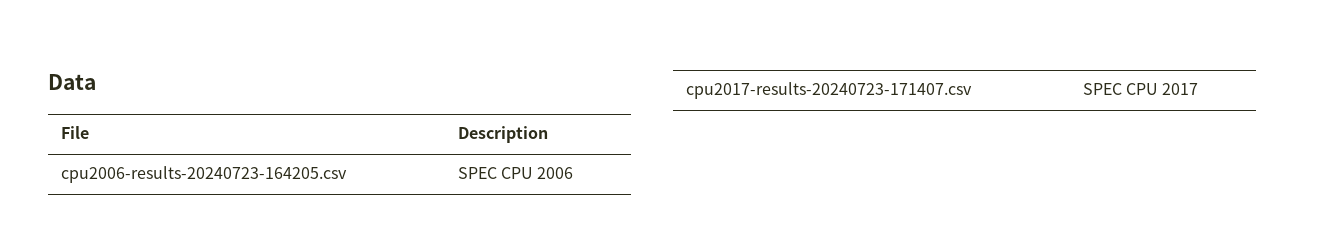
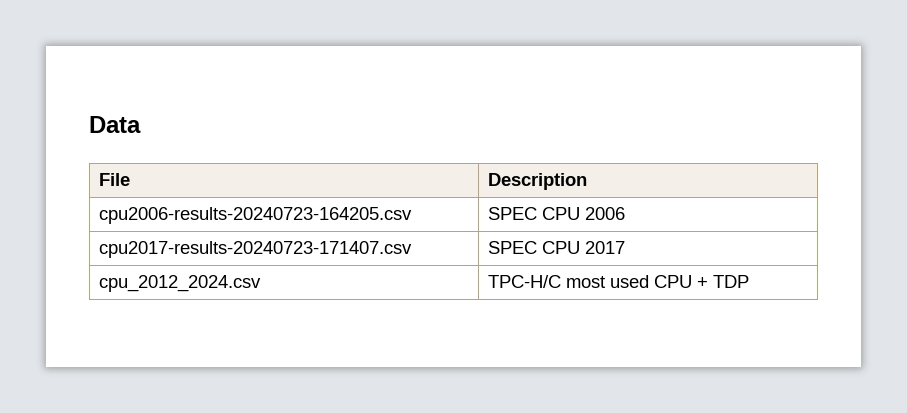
+ cpu_2012_2024.csv | TPC-H/C most used CPU + TDP

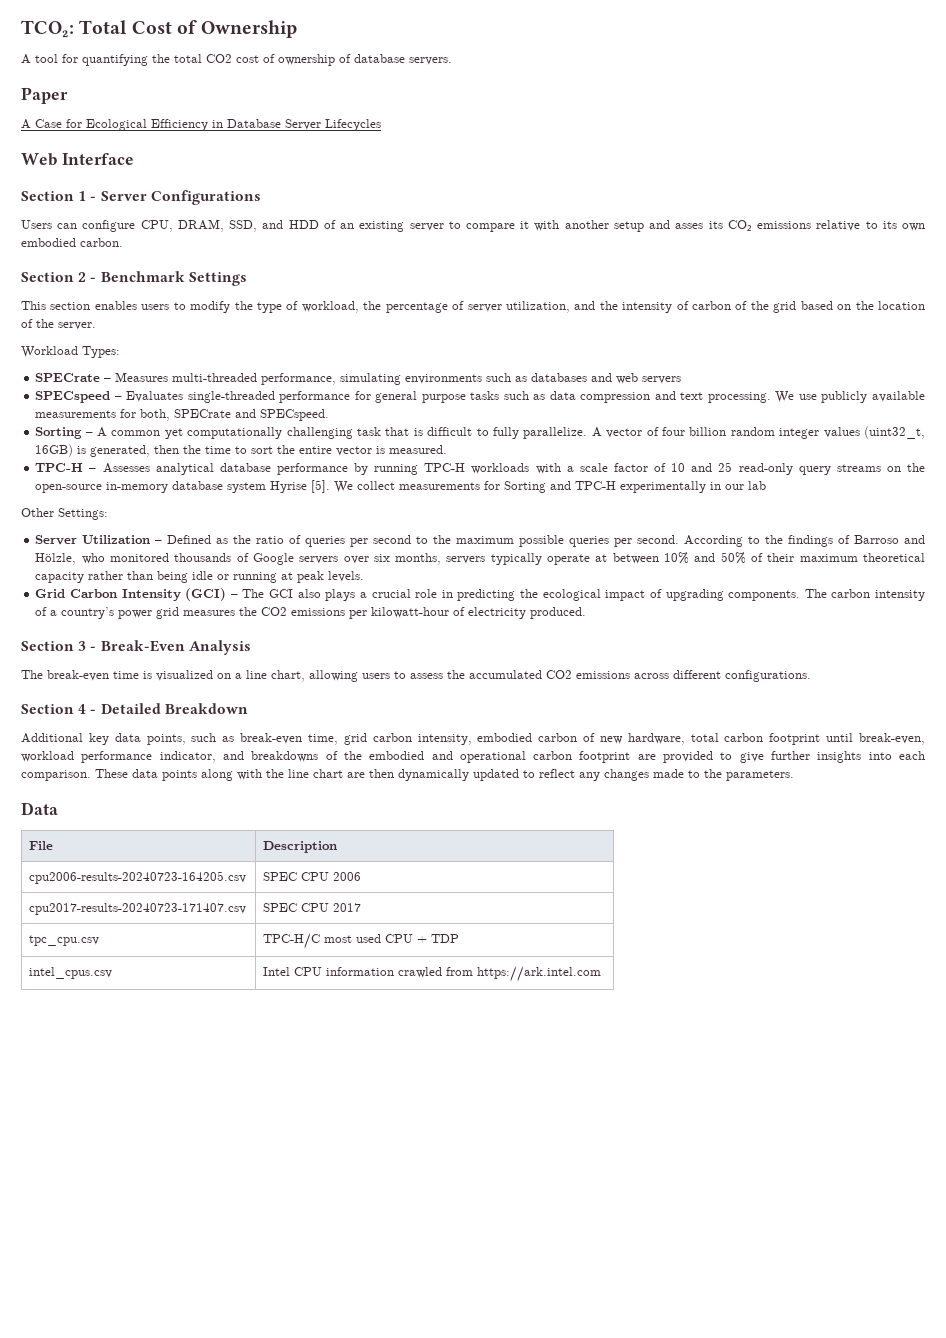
+ TCO₂: Total Cost of Ownership
+ A tool for quantifying the total CO2 cost of ownership of database servers.
+ Paper
+ A Case for Ecological Efficiency in Database Server Lifecycles
+ Web Interface
+ Section 1 - Server Configurations
+ Users can configure CPU, DRAM, SSD, and HDD of an existing server to compare it with another setup and asses its CO₂ emissions relative to its own embodied carbon.
+ Section 2 - Benchmark Settings
+ This section enables users to modify the type of workload, the percentage of server utilization, and the intensity of carbon of the grid based on the location of the server.
+ Workload Types:
+ SPECrate – Measures multi-threaded performance, simulating environments such as databases and web servers
+ SPECspeed – Evaluates single-threaded performance for general purpose tasks such as data compression and text processing. We use publicly available measurements for both, SPECrate and SPECspeed.
+ Sorting – A common yet computationally challenging task that is difficult to fully parallelize. A vector of four billion random integer values (uint32_t, 16GB) is generated, then the time to sort the entire vector is measured.
+ TPC-H – Assesses analytical database performance by running TPC-H workloads with a scale factor of 10 and 25 read-only query streams on the open-source in-memory database system Hyrise [5]. We collect measurements for Sorting and TPC-H experimentally in our lab
+ Other Settings:
+ Server Utilization – Defined as the ratio of queries per second to the maximum possible queries per second. According to the findings of Barroso and Hölzle, who monitored thousands of Google servers over six months, servers typically operate at between 10% and 50% of their maximum theoretical capacity rather than being idle or running at peak levels.
+ Grid Carbon Intensity (GCI) – The GCI also plays a crucial role in predicting the ecological impact of upgrading components. The carbon intensity of a country’s power grid measures the CO2 emissions per kilowatt-hour of electricity produced.
+ Section 3 - Break-Even Analysis
+ The break-even time is visualized on a line chart, allowing users to assess the accumulated CO2 emissions across different configurations.
+ Section 4 - Detailed Breakdown
+ Additional key data points, such as break-even time, grid carbon intensity, embodied carbon of new hardware, total carbon footprint until break-even, workload performance indicator, and breakdowns of the embodied and operational carbon footprint are provided to give further insights into each comparison. These data points along with the line chart are then dynamically updated to reflect any changes made to the parameters.
- cpu_2012_2024.csv | TPC-H/C most used CPU + TDP
+ tpc_cpu.csv | TPC-H/C most used CPU + TDP
+ intel_cpus.csv | Intel CPU information crawled from https://ark.intel.com

